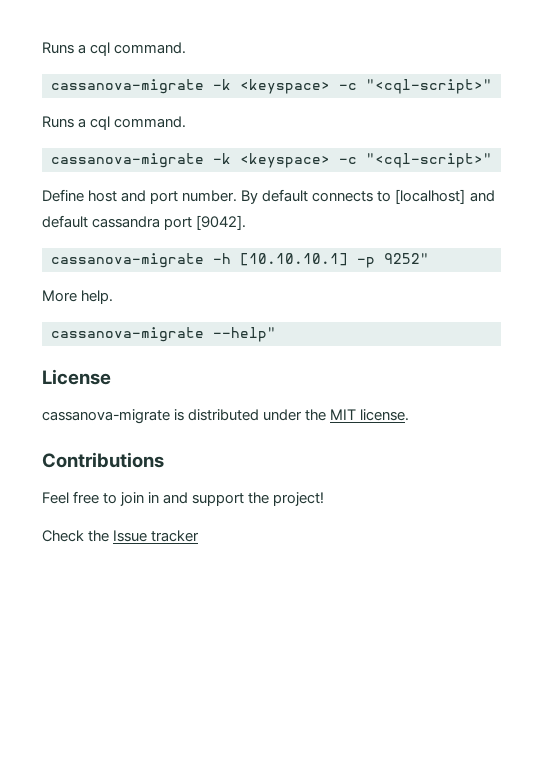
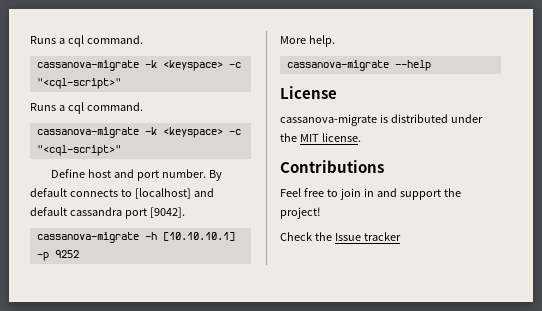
- cassanova-migrate -h [10.10.10.1] -p 9252"
+ cassanova-migrate -h [10.10.10.1] -p 9252
- cassanova-migrate --help"
+ cassanova-migrate --help

